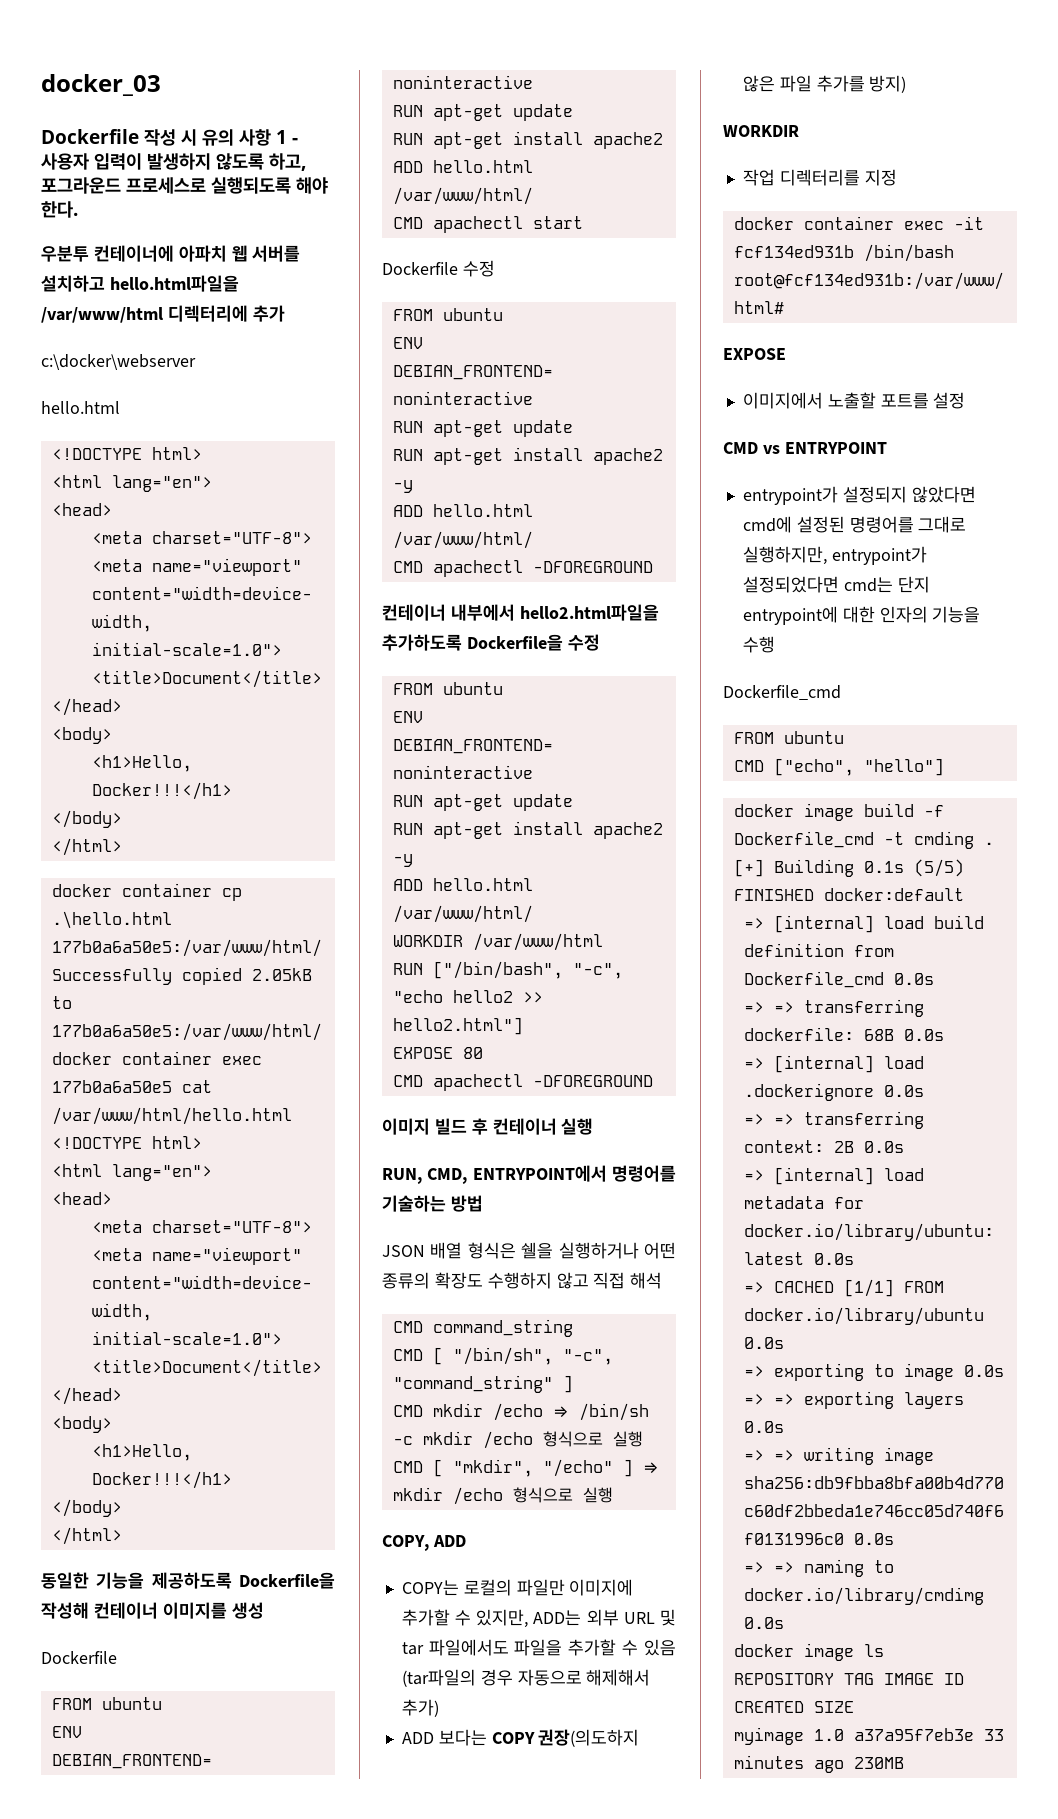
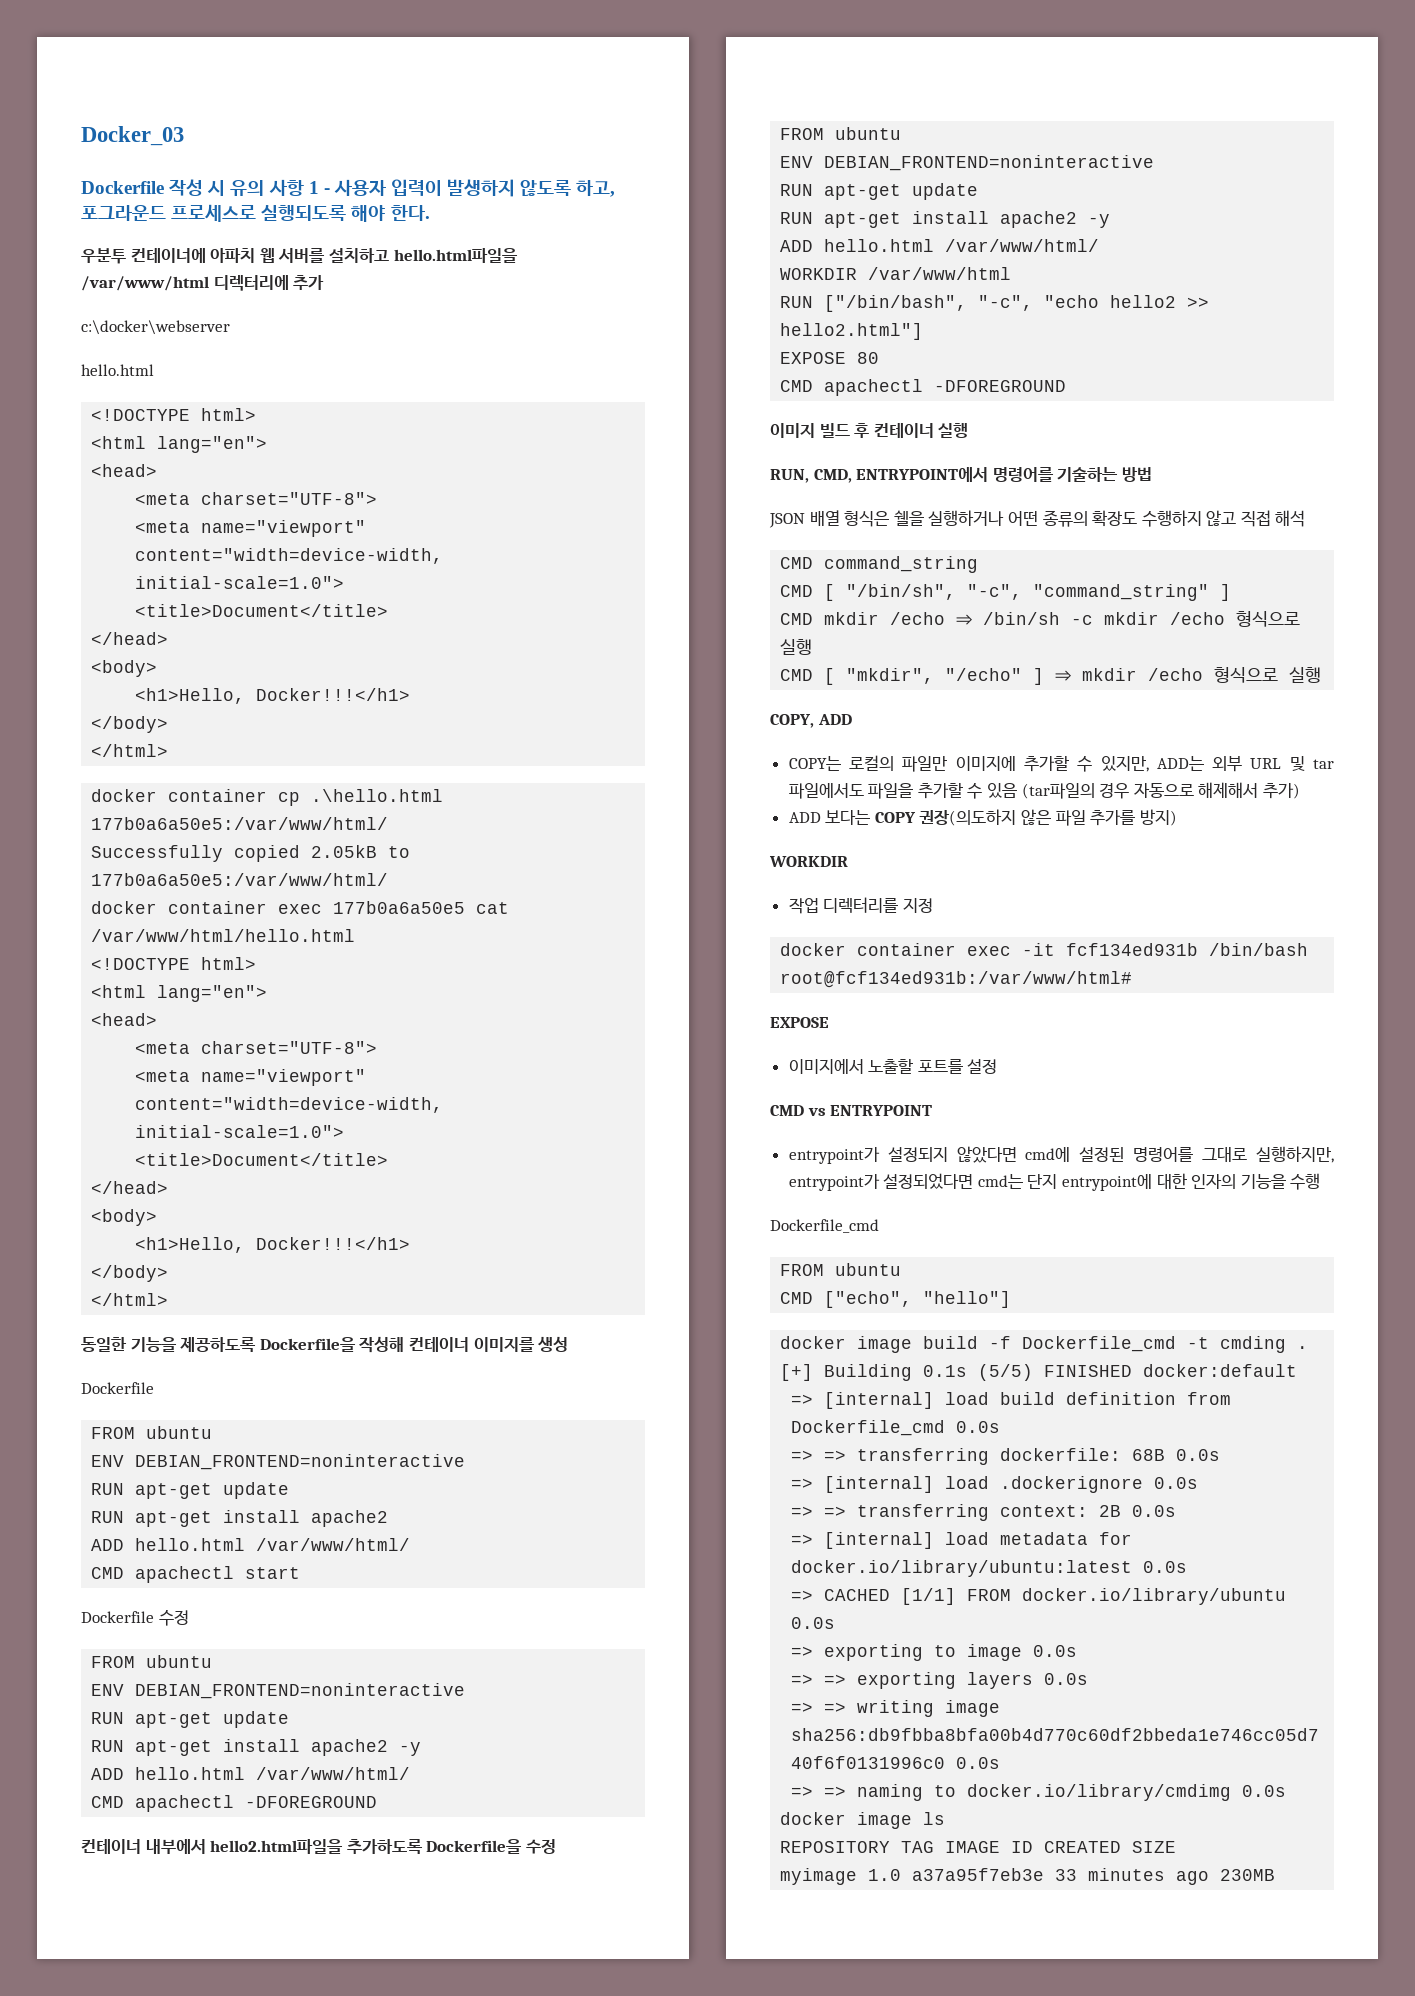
- docker_03
+ Docker_03

